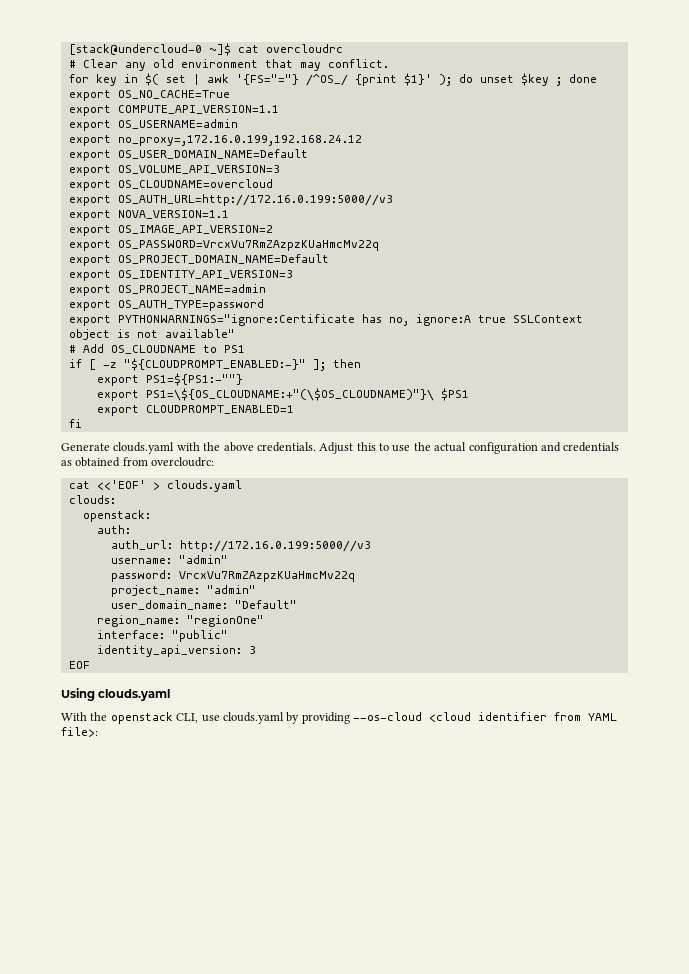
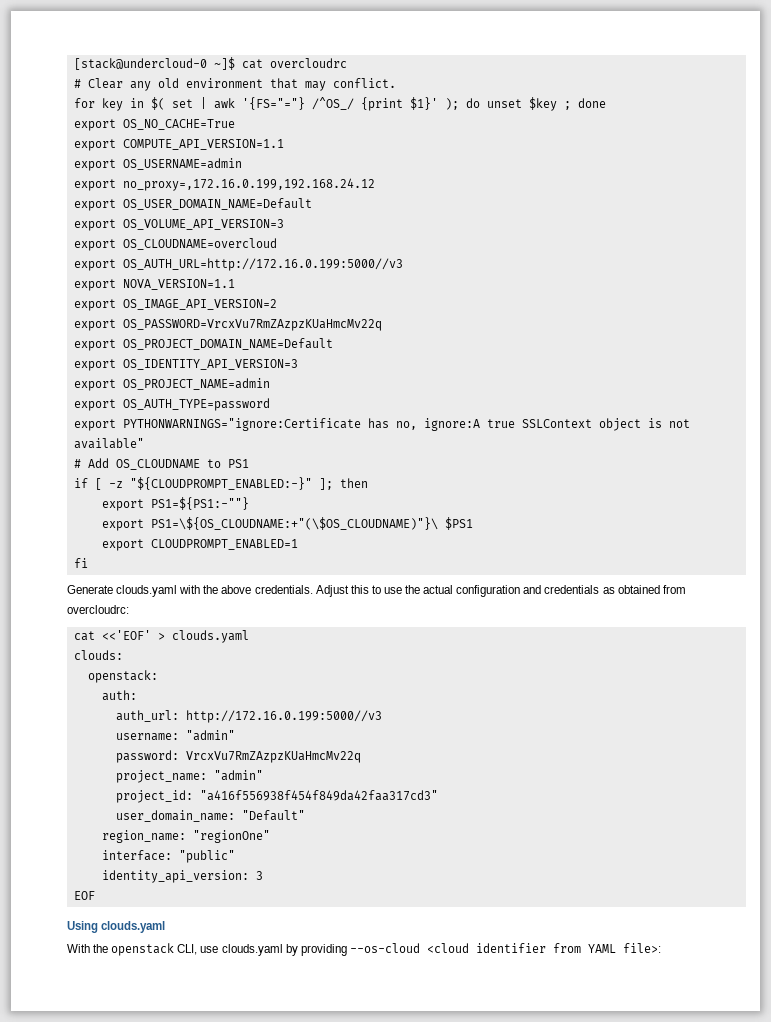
+ project_id: "a416f556938f454f849da42faa317cd3"

